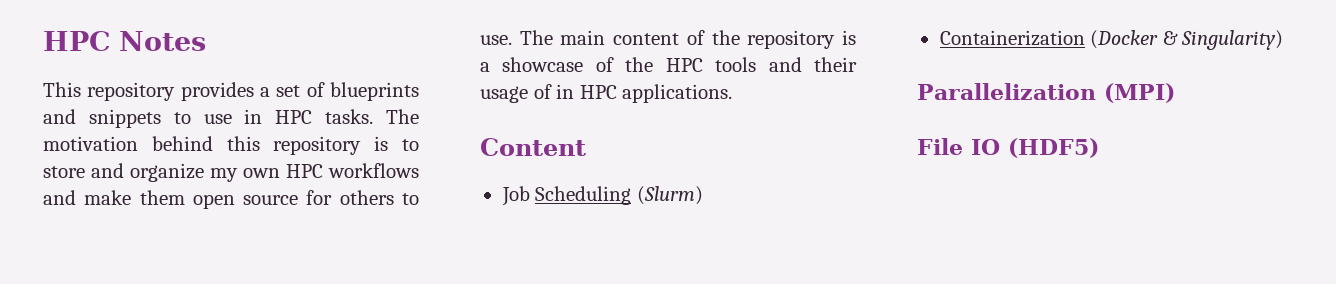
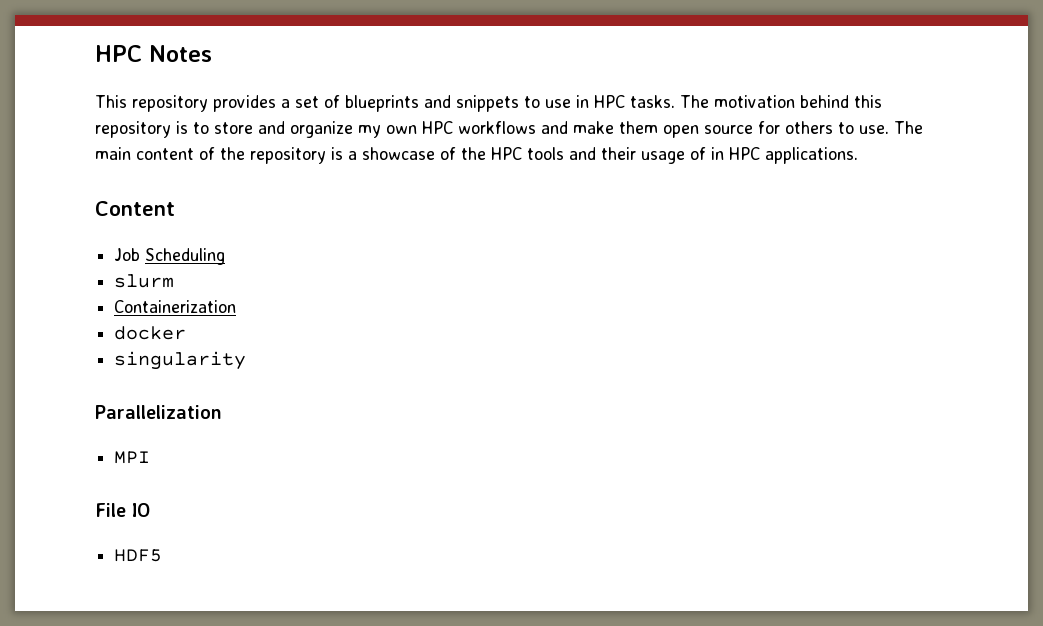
- Job Scheduling (Slurm)
+ Job Scheduling
+ slurm
- Containerization (Docker & Singularity)
+ Containerization
+ docker
+ singularity
- Parallelization (MPI)
+ Parallelization
+ MPI
- File IO (HDF5)
+ File IO
+ HDF5

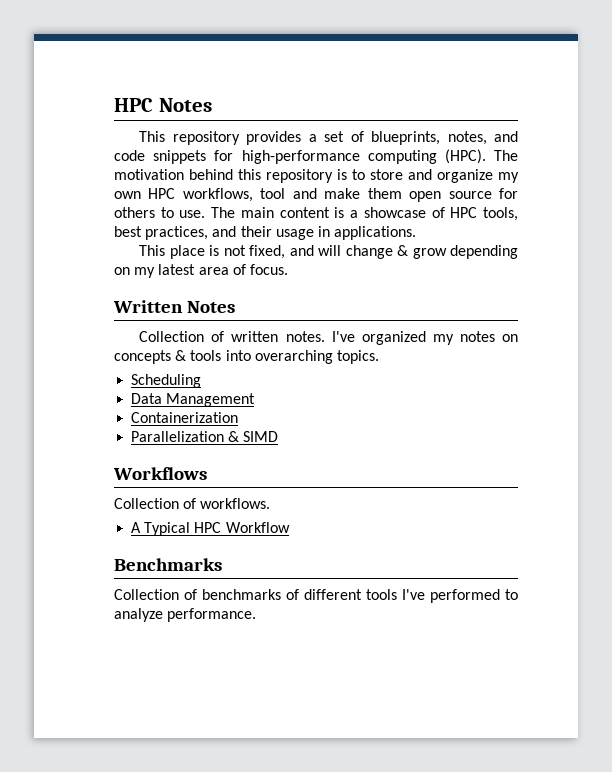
- This repository provides a set of blueprints and snippets to use in HPC tasks.
+ This repository provides a set of blueprints, notes, and code snippets for high-performance computing (HPC).
- The motivation behind this repository is to store and organize my own HPC workflows and make them open source for others to use.
+ The motivation behind this repository is to store and organize my own HPC workflows, tool and make them open source for others to use.
- The main content of the repository is a showcase of the HPC tools and their usage of in HPC applications.
- Content
- Job Scheduling
+ The main content is a showcase of HPC tools, best practices, and their usage in applications.
+ This place is not fixed, and will change & grow depending on my latest area of focus.
+ Written Notes
+ Collection of written notes. I've organized my notes on concepts & tools into overarching topics.
+ Scheduling
- slurm
+ Data Management
- docker
- singularity
- Parallelization
- MPI
- File IO
- HDF5
+ Parallelization & SIMD
+ Workflows
+ Collection of workflows.
+ A Typical HPC Workflow
+ Benchmarks
+ Collection of benchmarks of different tools I've performed to analyze performance.

